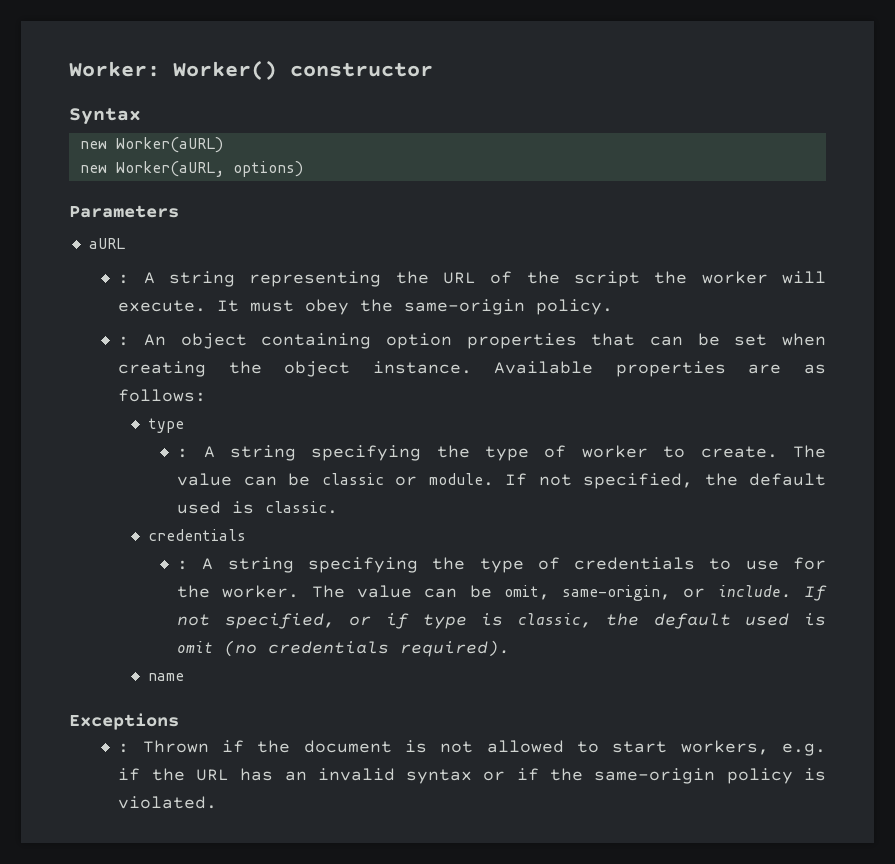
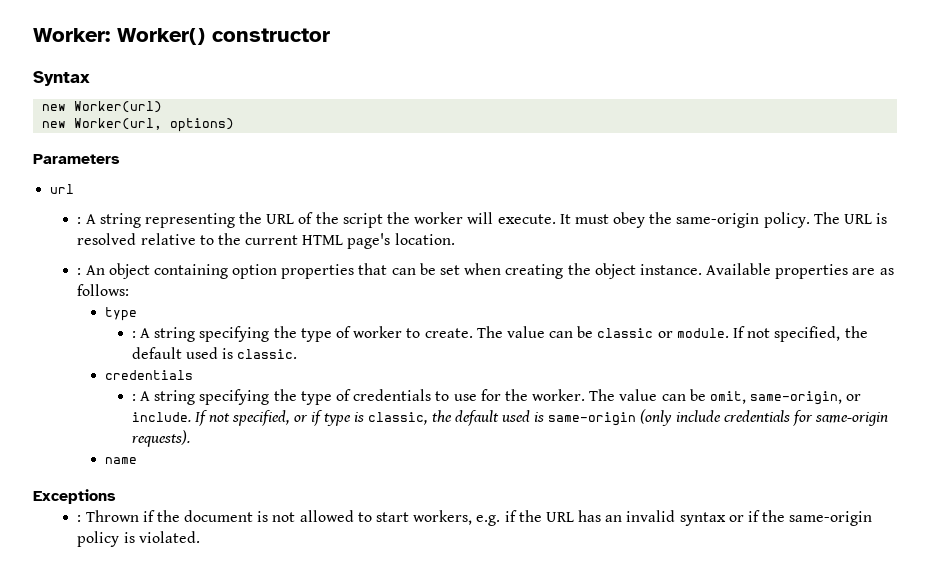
- new Worker(aURL)
- new Worker(aURL, options)
+ new Worker(url)
+ new Worker(url, options)
- aURL
+ url
+ The URL is resolved relative to the current HTML page's location.
- If not specified, or if type is classic, the default used is omit (no credentials required).
+ If not specified, or if type is classic, the default used is same-origin (only include credentials for same-origin requests).

